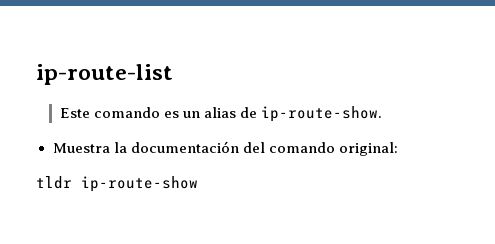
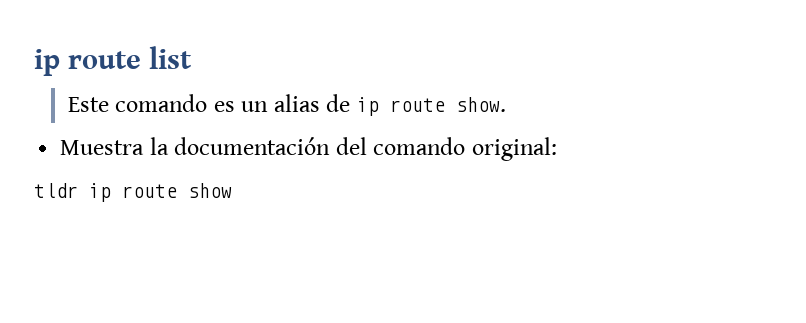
- ip-route-list
+ ip route list
- Este comando es un alias de ip-route-show.
+ Este comando es un alias de ip route show.
- tldr ip-route-show
+ tldr ip route show

